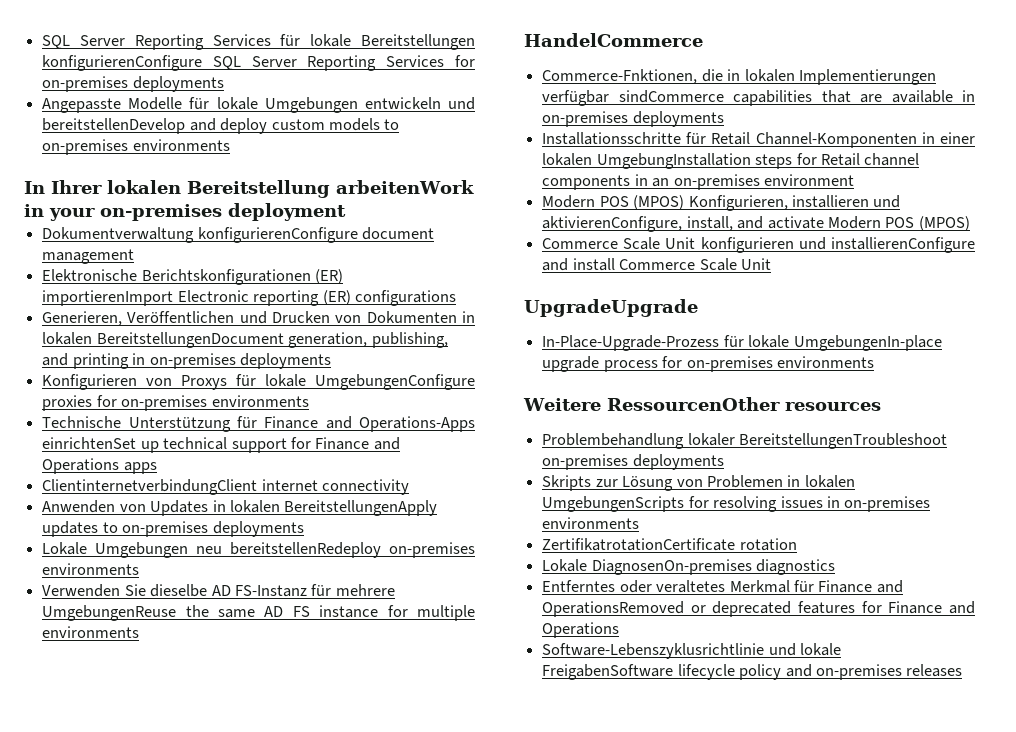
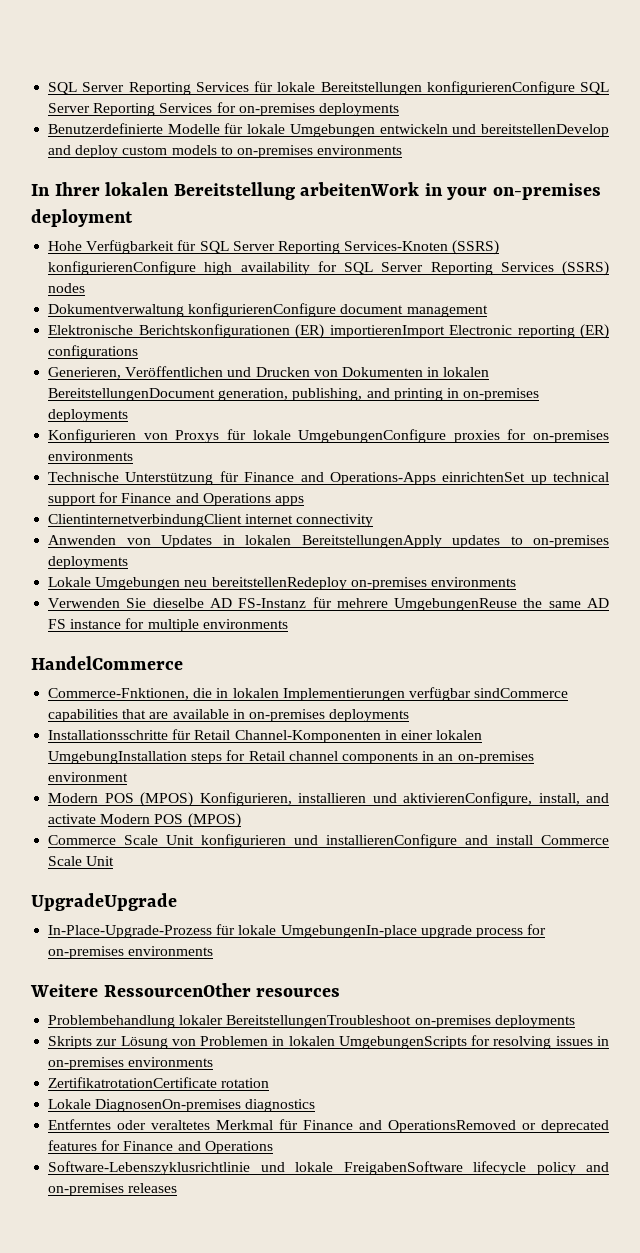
- Angepasste Modelle für lokale Umgebungen entwickeln und bereitstellenDevelop and deploy custom models to on-premises environments
+ Benutzerdefinierte Modelle für lokale Umgebungen entwickeln und bereitstellenDevelop and deploy custom models to on-premises environments
+ Hohe Verfügbarkeit für SQL Server Reporting Services-Knoten (SSRS) konfigurierenConfigure high availability for SQL Server Reporting Services (SSRS) nodes

